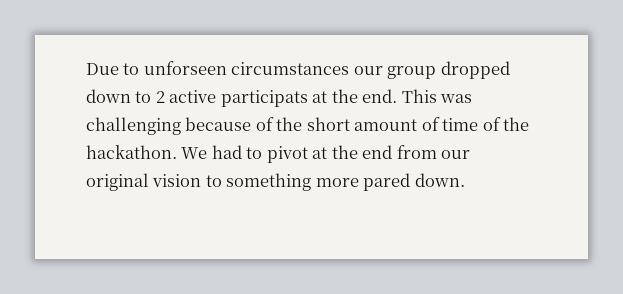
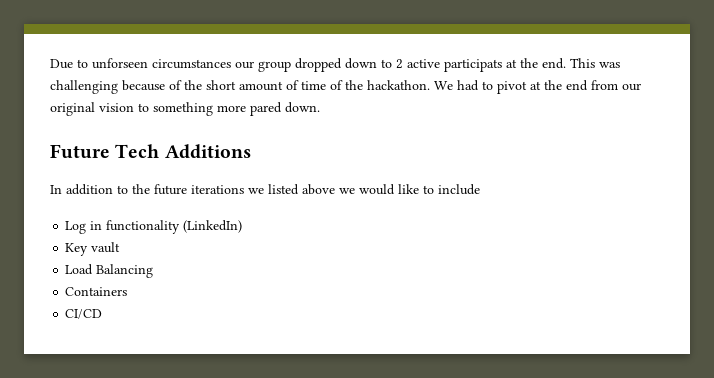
+ Future Tech Additions
+ In addition to the future iterations we listed above we would like to include
+ Log in functionality (LinkedIn)
+ Key vault
+ Load Balancing
+ Containers
+ CI/CD

